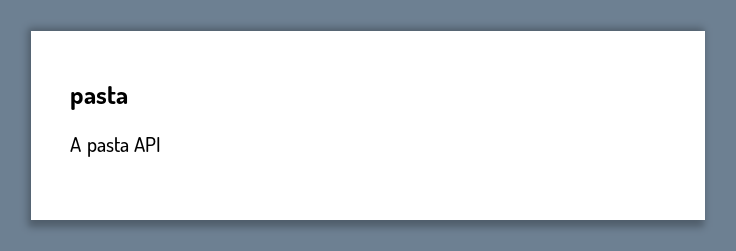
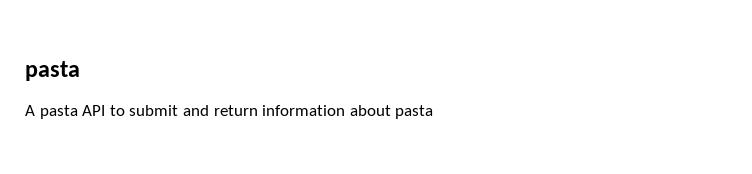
- A pasta API
+ A pasta API to submit and return information about pasta

